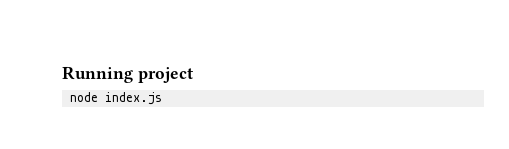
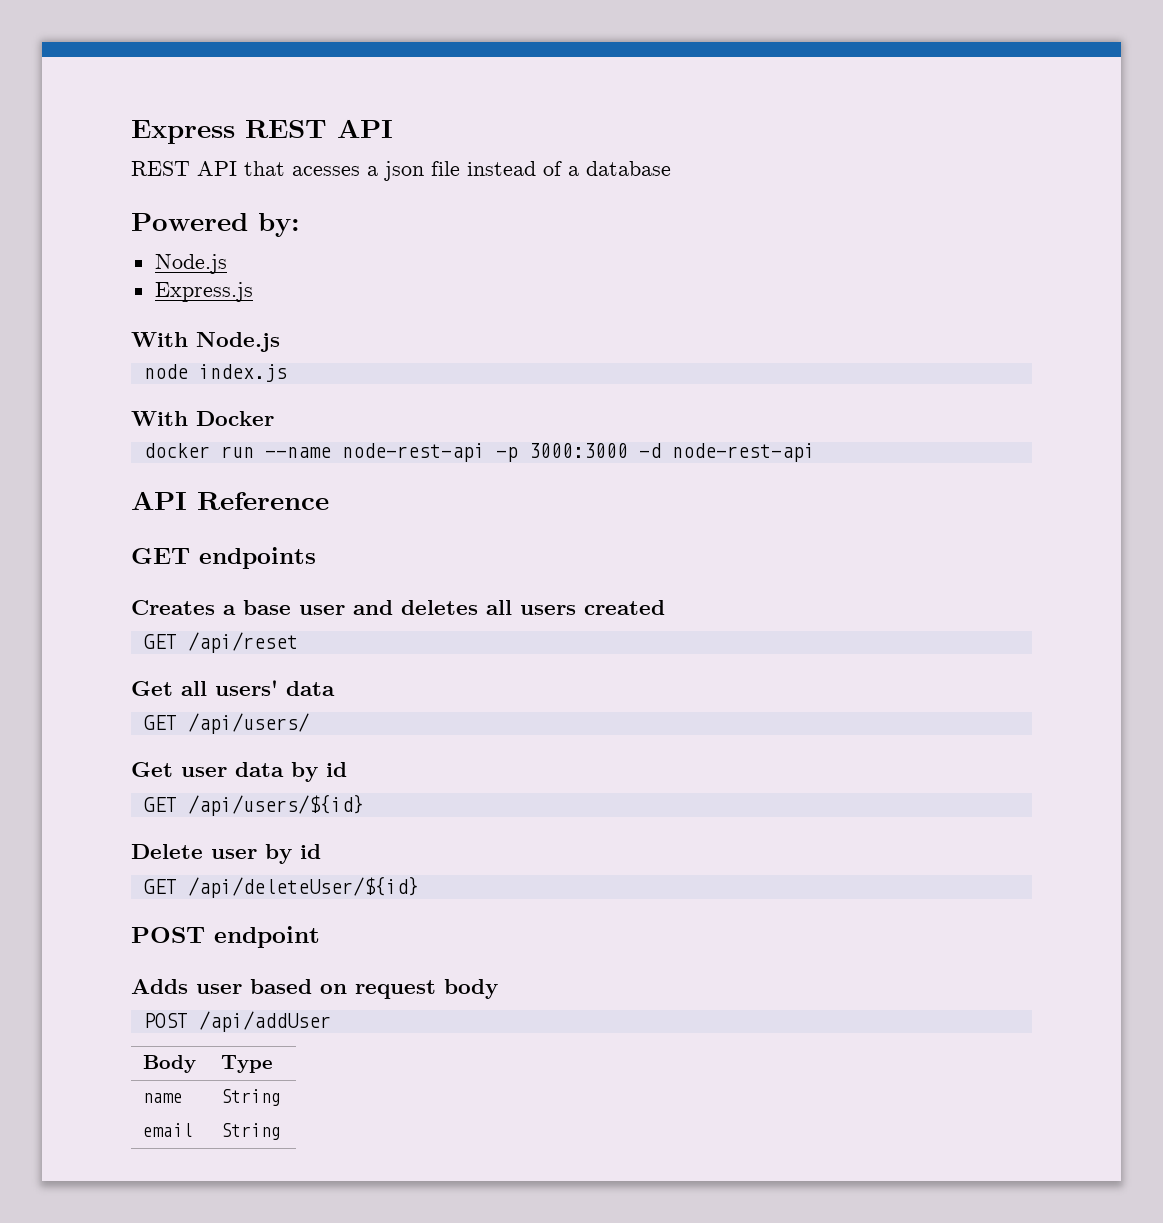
- Running project
+ Express REST API
+ REST API that acesses a json file instead of a database
+ Powered by:
+ Node.js
+ Express.js
+ With Node.js
  node index.js
+ With Docker
+ docker run --name node-rest-api -p 3000:3000 -d node-rest-api
+ API Reference
+ GET endpoints
+ Creates a base user and deletes all users created
+ GET /api/reset
+ Get all users' data
+ GET /api/users/
+ Get user data by id
+ GET /api/users/${id}
+ Delete user by id
+ GET /api/deleteUser/${id}
+ POST endpoint
+ Adds user based on request body
+ POST /api/addUser
+ Body | Type
+ name | String
+ email | String

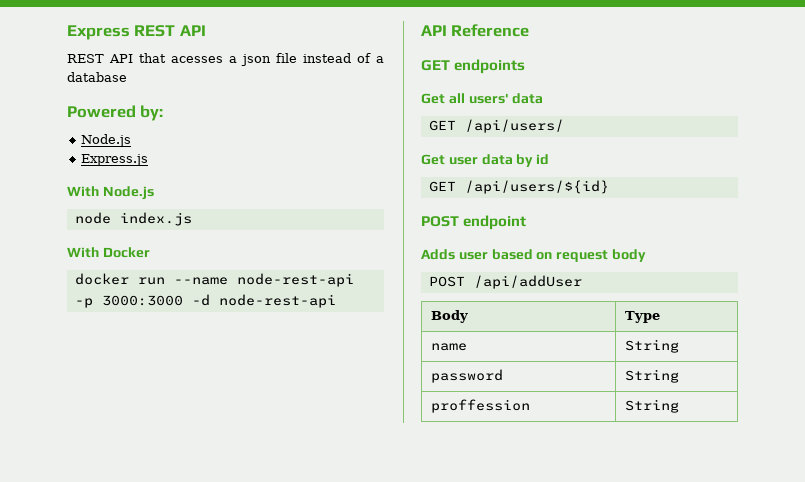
- Creates a base user and deletes all users created
- GET /api/reset
- Delete user by id
- GET /api/deleteUser/${id}
- email | String
+ password | String
+ proffession | String

